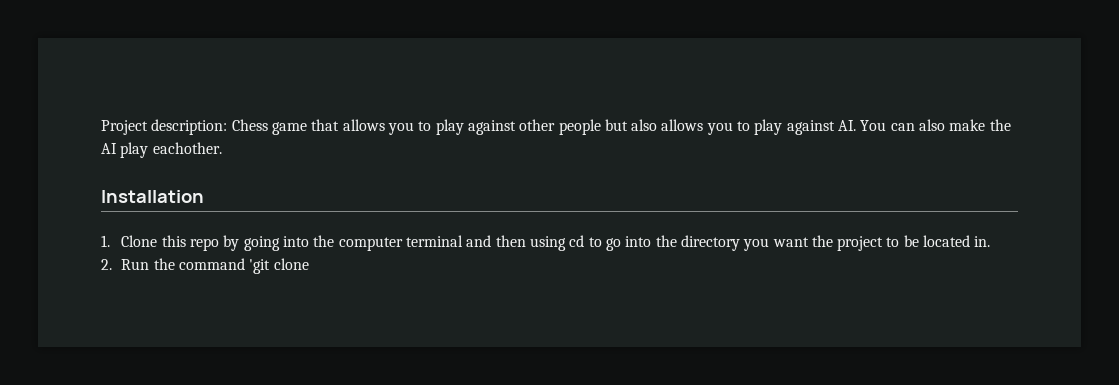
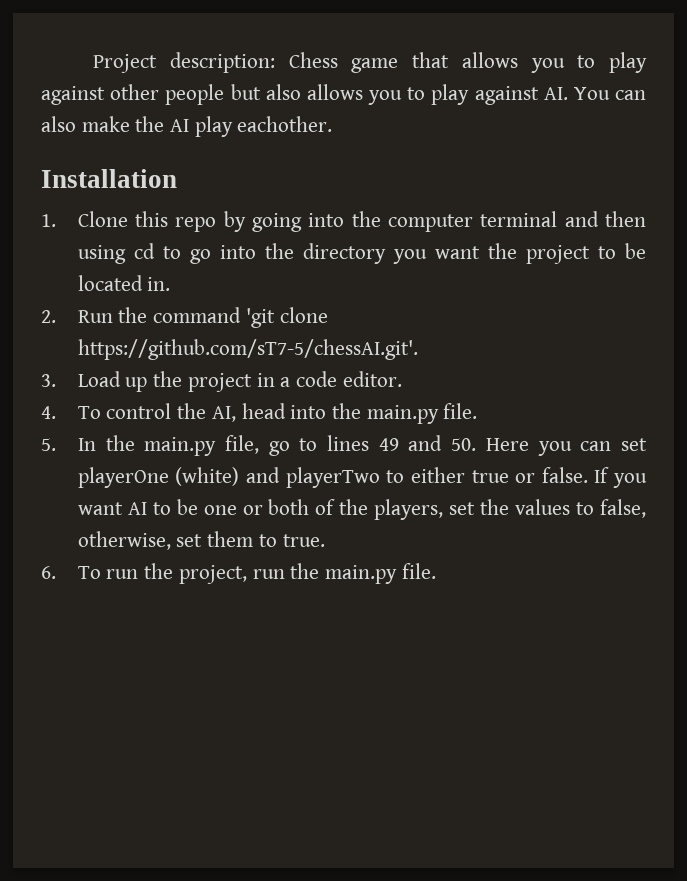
- 2. Run the command 'git clone
+ 2. Run the command 'git clone https://github.com/sT7-5/chessAI.git'.
+ 3. Load up the project in a code editor.
+ 4. To control the AI, head into the main.py file.
+ 5. In the main.py file, go to lines 49 and 50. Here you can set playerOne (white) and playerTwo to either true or false. If you want AI to be one or both of the players, set the values to false, otherwise, set them to true.
+ 6. To run the project, run the main.py file.

